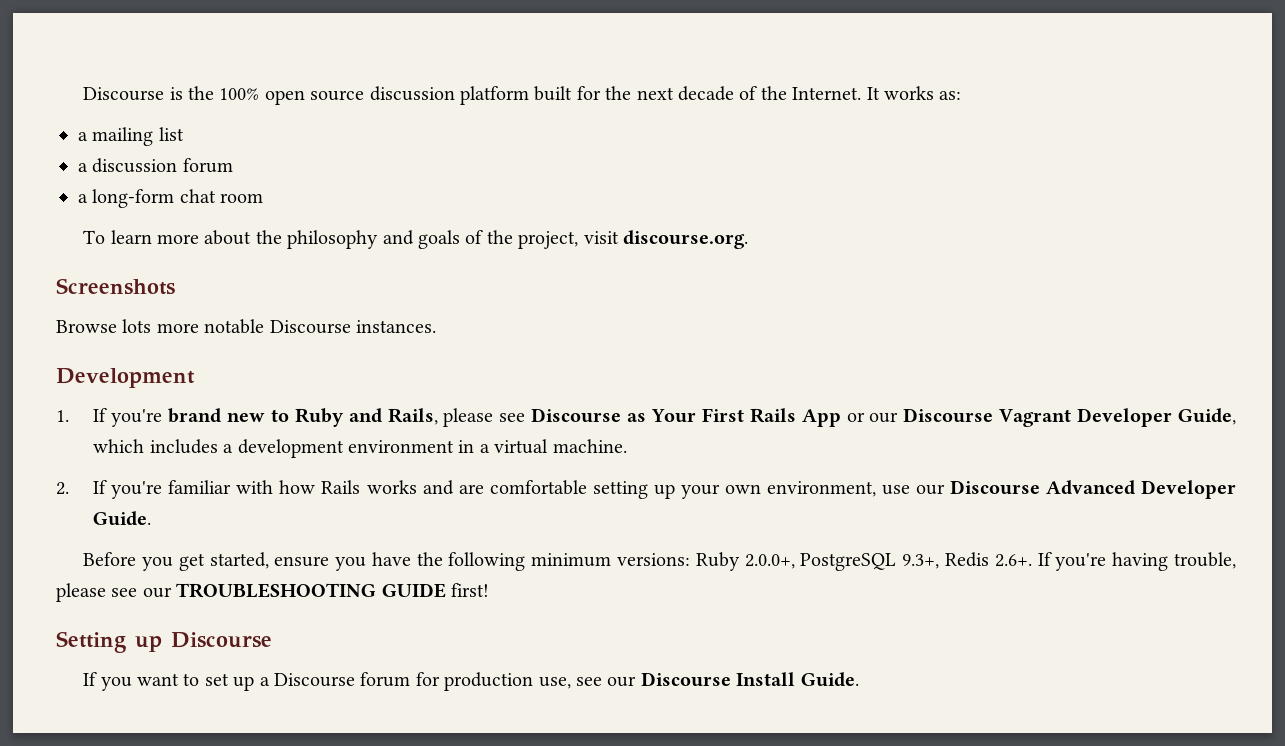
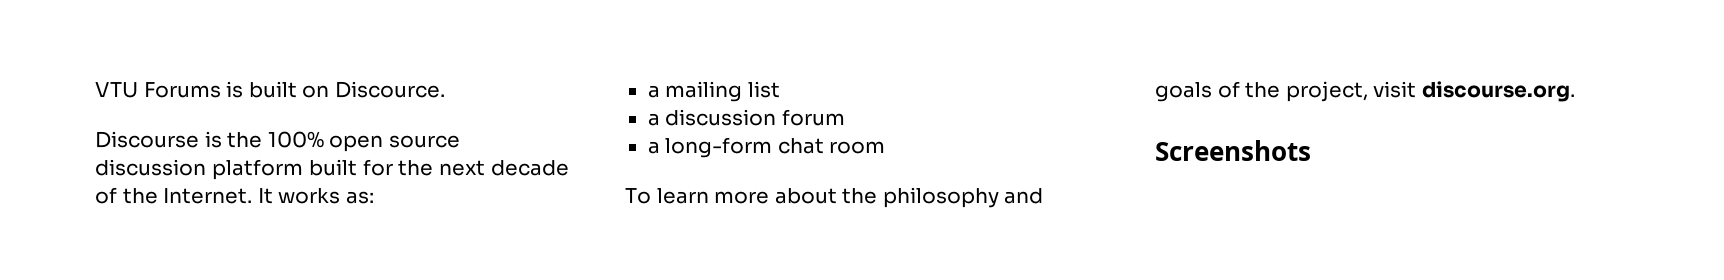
+ VTU Forums is built on Discource.
- Browse lots more notable Discourse instances.
- Development
- 1. If you're brand new to Ruby and Rails, please see Discourse as Your First Rails App or our Discourse Vagrant Developer Guide, which includes a development environment in a virtual machine.
- 2. If you're familiar with how Rails works and are comfortable setting up your own environment, use our Discourse Advanced Developer Guide.
- Before you get started, ensure you have the following minimum versions: Ruby 2.0.0+, PostgreSQL 9.3+, Redis 2.6+. If you're having trouble, please see our TROUBLESHOOTING GUIDE first!
- Setting up Discourse
- If you want to set up a Discourse forum for production use, see our Discourse Install Guide.

